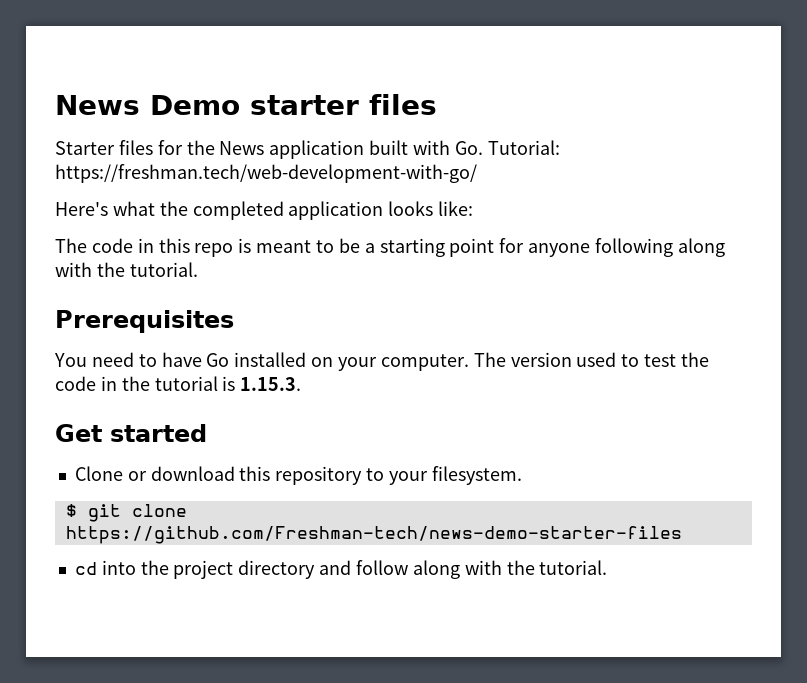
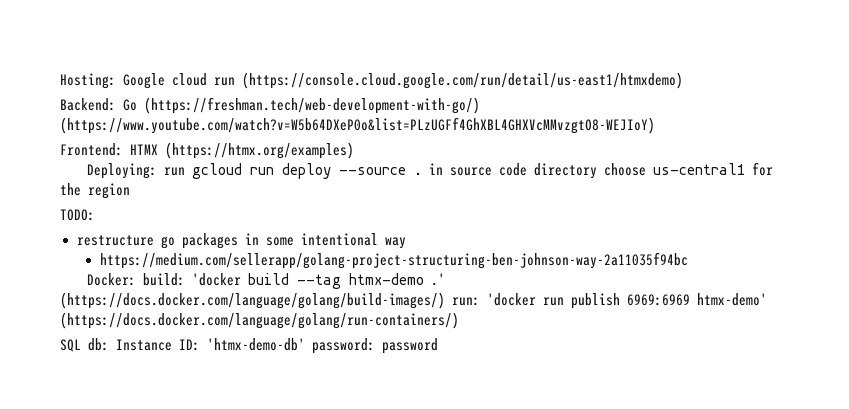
- News Demo starter files
- Starter files for the News application built with Go. Tutorial: https://freshman.tech/web-development-with-go/
- Here's what the completed application looks like:
- The code in this repo is meant to be a starting point for anyone following along with the tutorial.
- Prerequisites
- You need to have Go installed on your computer. The version used to test the code in the tutorial is 1.15.3.
- Get started
- Clone or download this repository to your filesystem.
- $ git clone https://github.com/Freshman-tech/news-demo-starter-files
- cd into the project directory and follow along with the tutorial.
+ Hosting: Google cloud run (https://console.cloud.google.com/run/detail/us-east1/htmxdemo)
+ Backend: Go (https://freshman.tech/web-development-with-go/) (https://www.youtube.com/watch?v=W5b64DXeP0o&list=PLzUGFf4GhXBL4GHXVcMMvzgtO8-WEJIoY)
+ Frontend: HTMX (https://htmx.org/examples)
+ Deploying: run gcloud run deploy --source . in source code directory choose us-central1 for the region
+ TODO:
+ restructure go packages in some intentional way
+ https://medium.com/sellerapp/golang-project-structuring-ben-johnson-way-2a11035f94bc
+ Docker: build: 'docker build --tag htmx-demo .' (https://docs.docker.com/language/golang/build-images/) run: 'docker run publish 6969:6969 htmx-demo' (https://docs.docker.com/language/golang/run-containers/)
+ SQL db: Instance ID: 'htmx-demo-db' password: password

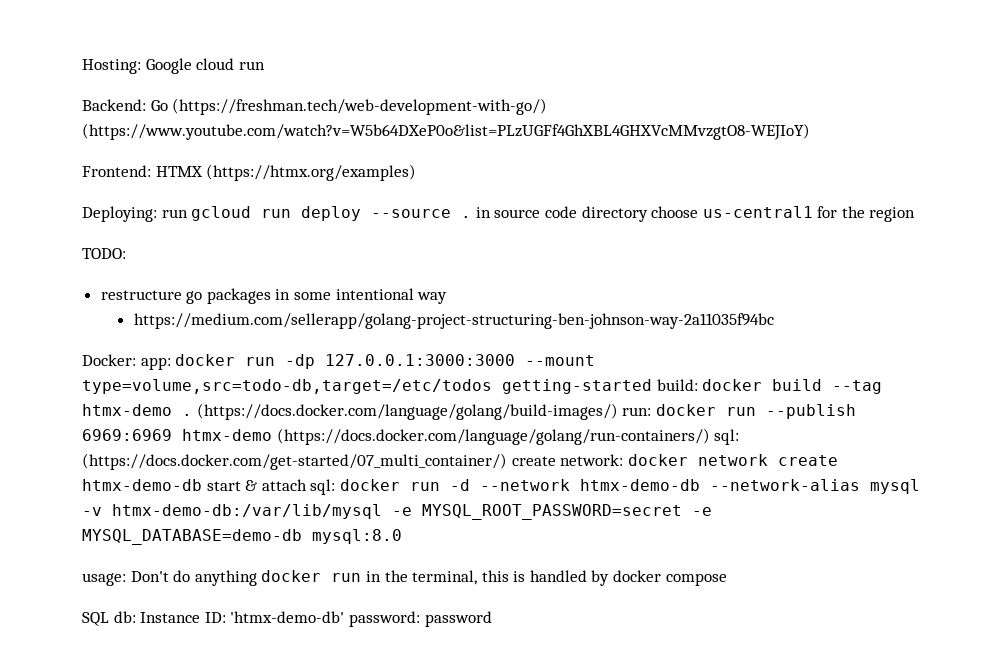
- Hosting: Google cloud run (https://console.cloud.google.com/run/detail/us-east1/htmxdemo)
+ Hosting: Google cloud run
- Docker: build: 'docker build --tag htmx-demo .'
+ Docker: app: docker run -dp 127.0.0.1:3000:3000 --mount type=volume,src=todo-db,target=/etc/todos getting-started build: docker build --tag htmx-demo .
- (https://docs.docker.com/language/golang/build-images/) run: 'docker run publish 6969:6969 htmx-demo' (https://docs.docker.com/language/golang/run-containers/)
+ (https://docs.docker.com/language/golang/build-images/) run: docker run --publish 6969:6969 htmx-demo (https://docs.docker.com/language/golang/run-containers/) sql: (https://docs.docker.com/get-started/07_multi_container/) create network: docker network create htmx-demo-db start & attach sql: docker run -d --network htmx-demo-db --network-alias mysql -v htmx-demo-db:/var/lib/mysql -e MYSQL_ROOT_PASSWORD=secret -e MYSQL_DATABASE=demo-db mysql:8.0
+ usage: Don't do anything docker run in the terminal, this is handled by docker compose

